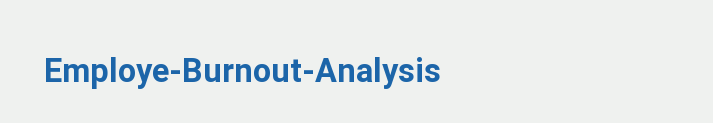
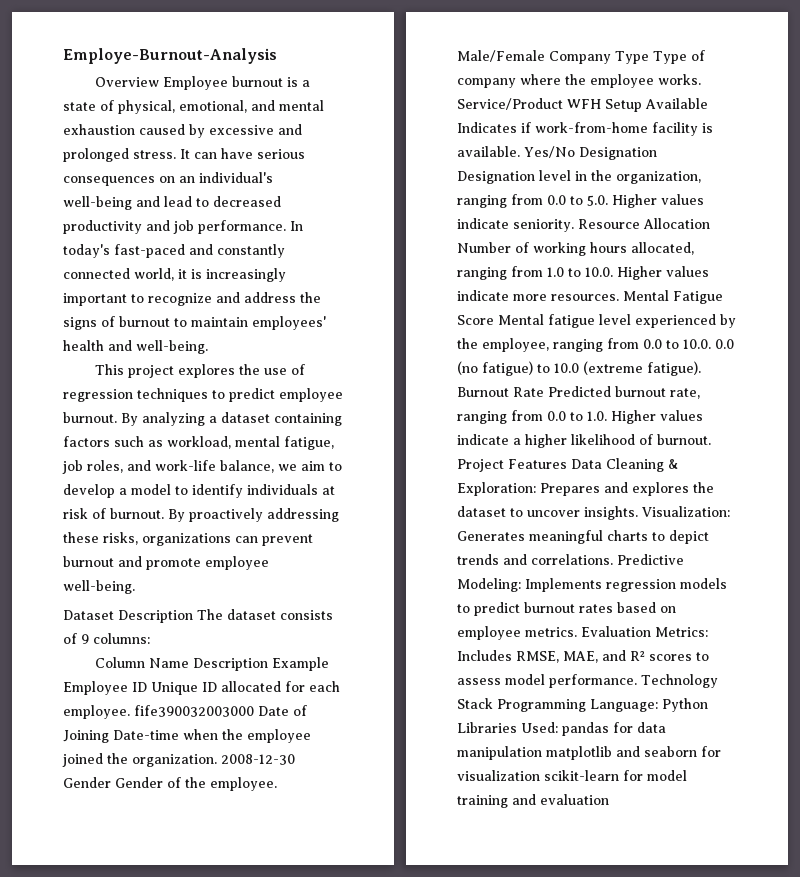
+ Overview Employee burnout is a state of physical, emotional, and mental exhaustion caused by excessive and prolonged stress. It can have serious consequences on an individual's well-being and lead to decreased productivity and job performance. In today's fast-paced and constantly connected world, it is increasingly important to recognize and address the signs of burnout to maintain employees' health and well-being.
+ This project explores the use of regression techniques to predict employee burnout. By analyzing a dataset containing factors such as workload, mental fatigue, job roles, and work-life balance, we aim to develop a model to identify individuals at risk of burnout. By proactively addressing these risks, organizations can prevent burnout and promote employee well-being.
+ Dataset Description The dataset consists of 9 columns:
+ Column Name Description Example Employee ID Unique ID allocated for each employee. fife390032003000 Date of Joining Date-time when the employee joined the organization. 2008-12-30 Gender Gender of the employee. Male/Female Company Type Type of company where the employee works. Service/Product WFH Setup Available Indicates if work-from-home facility is available. Yes/No Designation Designation level in the organization, ranging from 0.0 to 5.0. Higher values indicate seniority. Resource Allocation Number of working hours allocated, ranging from 1.0 to 10.0. Higher values indicate more resources. Mental Fatigue Score Mental fatigue level experienced by the employee, ranging from 0.0 to 10.0. 0.0 (no fatigue) to 10.0 (extreme fatigue). Burnout Rate Predicted burnout rate, ranging from 0.0 to 1.0. Higher values indicate a higher likelihood of burnout. Project Features Data Cleaning & Exploration: Prepares and explores the dataset to uncover insights. Visualization: Generates meaningful charts to depict trends and correlations. Predictive Modeling: Implements regression models to predict burnout rates based on employee metrics. Evaluation Metrics: Includes RMSE, MAE, and R² scores to assess model performance. Technology Stack Programming Language: Python Libraries Used: pandas for data manipulation matplotlib and seaborn for visualization scikit-learn for model training and evaluation

